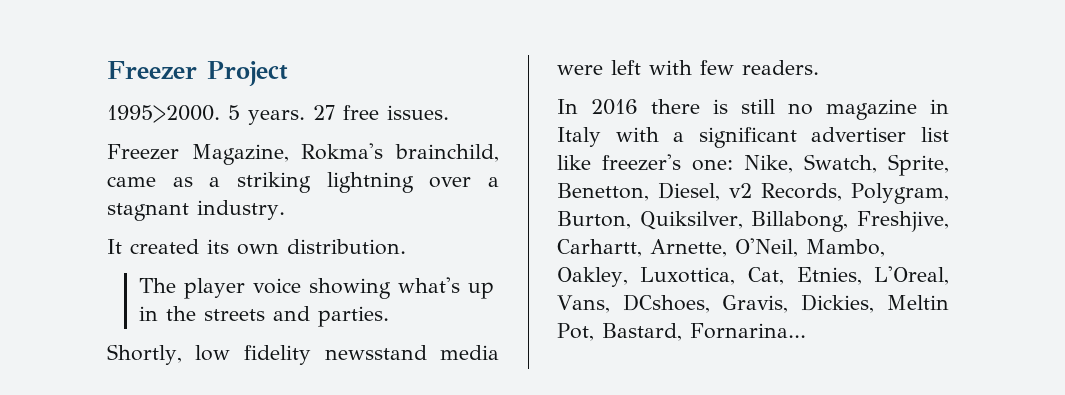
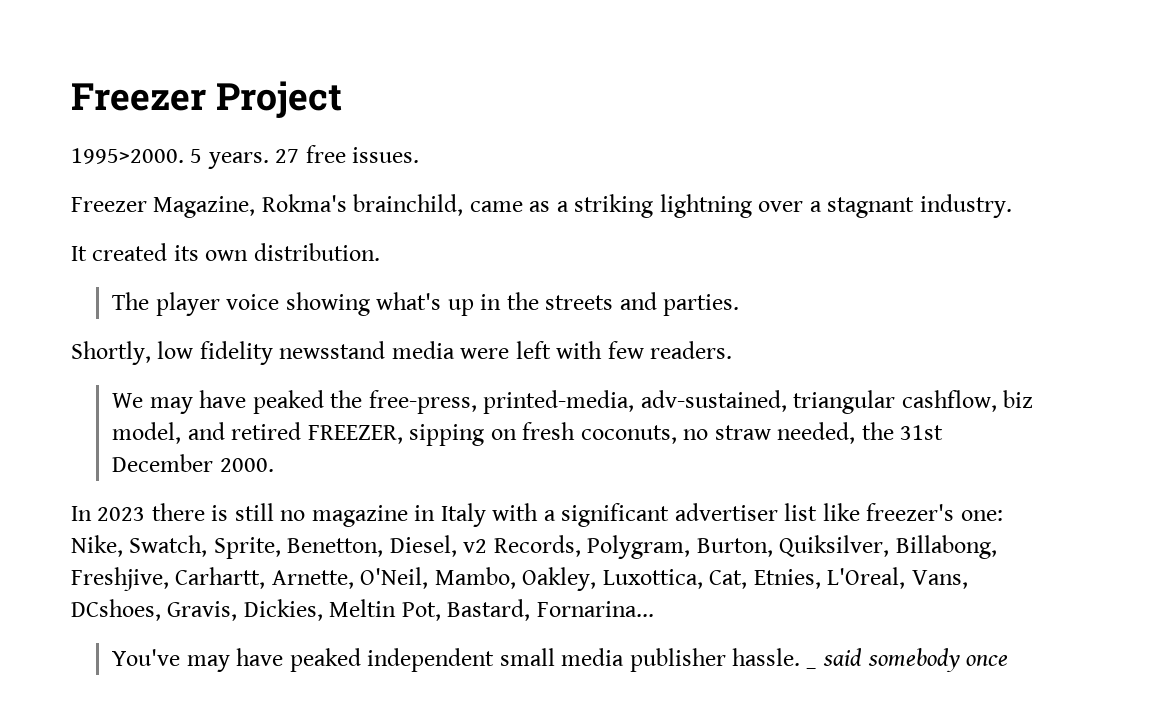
+ We may have peaked the free-press, printed-media, adv-sustained, triangular cashflow, biz model, and retired FREEZER, sipping on fresh coconuts, no straw needed, the 31st December 2000.
- In 2016 there is still no magazine in Italy with a significant advertiser list like freezer's one: Nike, Swatch, Sprite, Benetton, Diesel, v2 Records, Polygram, Burton, Quiksilver, Billabong, Freshjive, Carhartt, Arnette, O'Neil, Mambo, Oakley, Luxottica, Cat, Etnies, L'Oreal, Vans, DCshoes, Gravis, Dickies, Meltin Pot, Bastard, Fornarina...
+ In 2023 there is still no magazine in Italy with a significant advertiser list like freezer's one: Nike, Swatch, Sprite, Benetton, Diesel, v2 Records, Polygram, Burton, Quiksilver, Billabong, Freshjive, Carhartt, Arnette, O'Neil, Mambo, Oakley, Luxottica, Cat, Etnies, L'Oreal, Vans, DCshoes, Gravis, Dickies, Meltin Pot, Bastard, Fornarina...
+ You've may have peaked independent small media publisher hassle. _ said somebody once

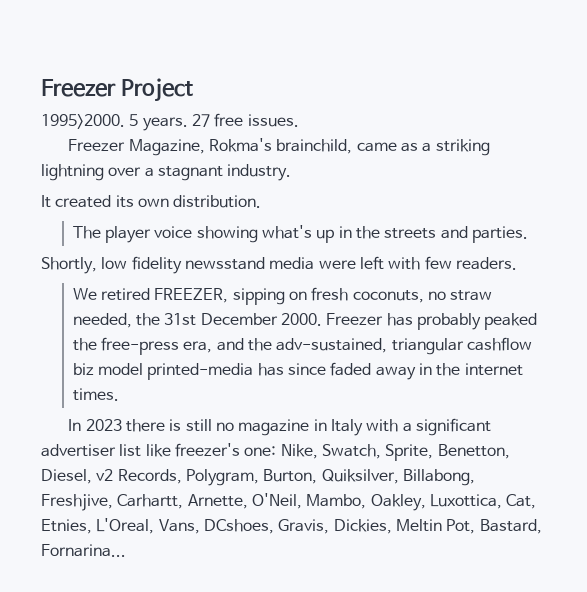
- We may have peaked the free-press, printed-media, adv-sustained, triangular cashflow, biz model, and retired FREEZER, sipping on fresh coconuts, no straw needed, the 31st December 2000.
+ We retired FREEZER, sipping on fresh coconuts, no straw needed, the 31st December 2000. Freezer has probably peaked the free-press era, and the adv-sustained, triangular cashflow biz model printed-media has since faded away in the internet times.
- You've may have peaked independent small media publisher hassle. _ said somebody once

